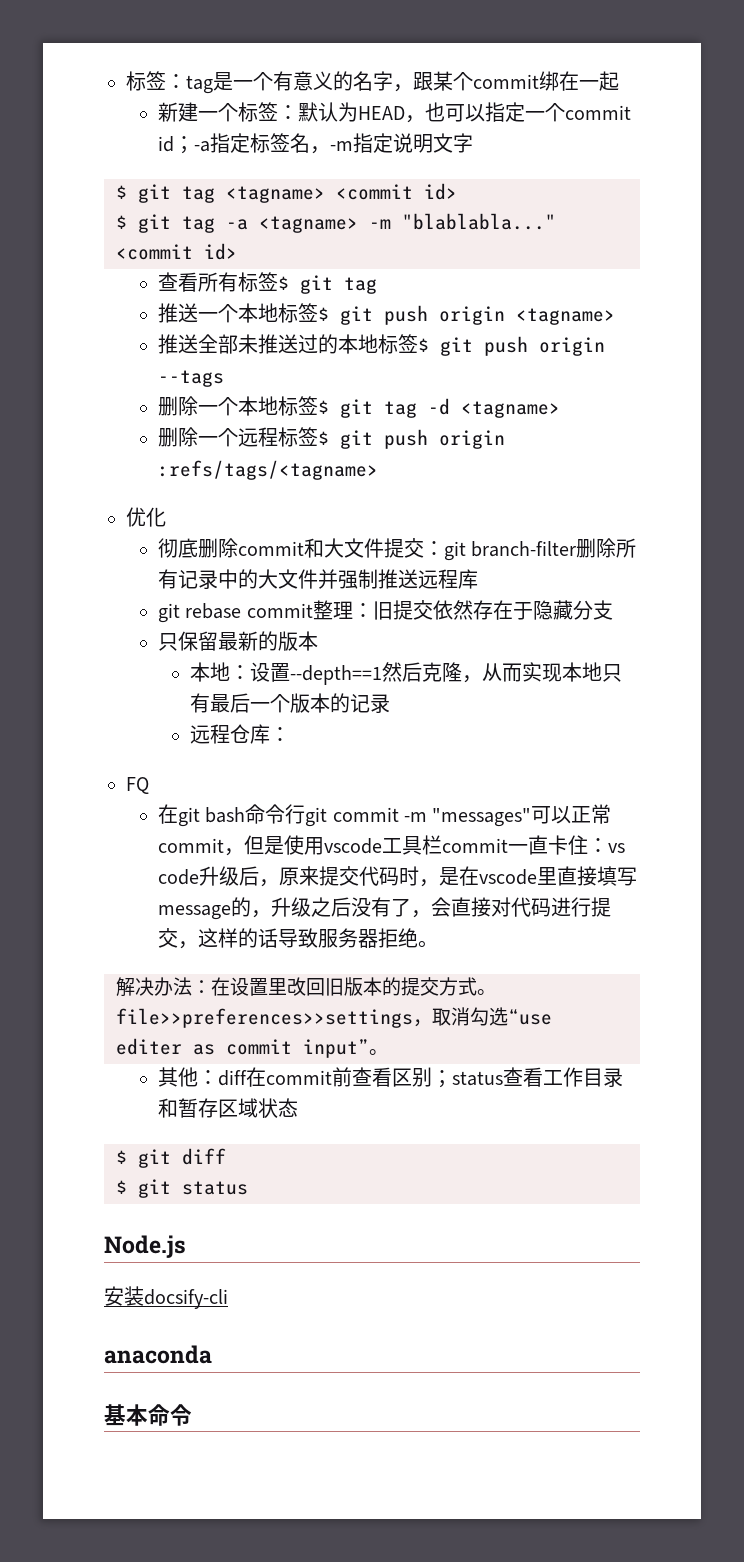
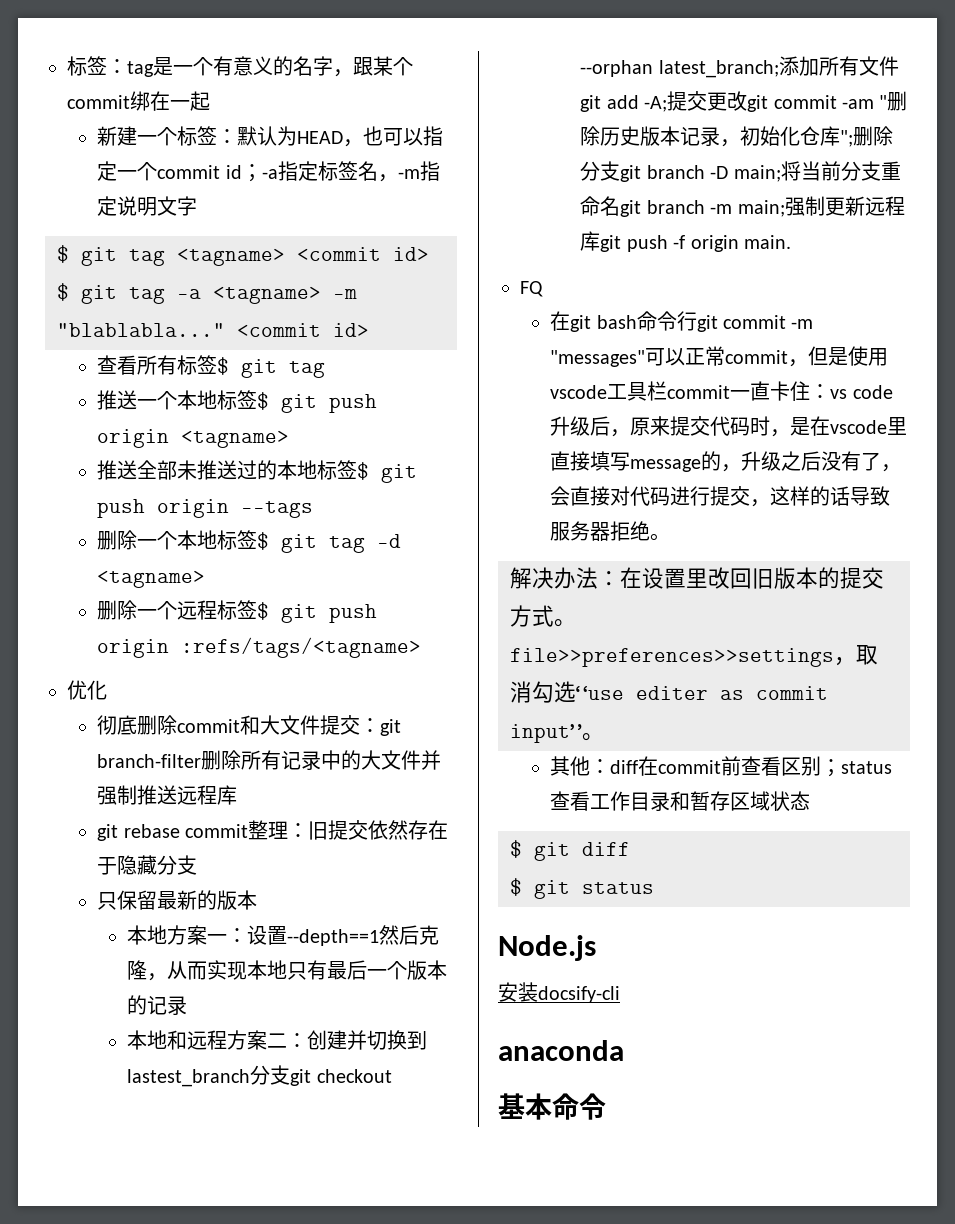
- 本地：设置--depth==1然后克隆，从而实现本地只有最后一个版本的记录
+ 本地方案一：设置--depth==1然后克隆，从而实现本地只有最后一个版本的记录
- 远程仓库：
+ 本地和远程方案二：创建并切换到lastest_branch分支git checkout --orphan latest_branch;添加所有文件git add -A;提交更改git commit -am "删除历史版本记录，初始化仓库";删除分支git branch -D main;将当前分支重命名git branch -m main;强制更新远程库git push -f origin main.

